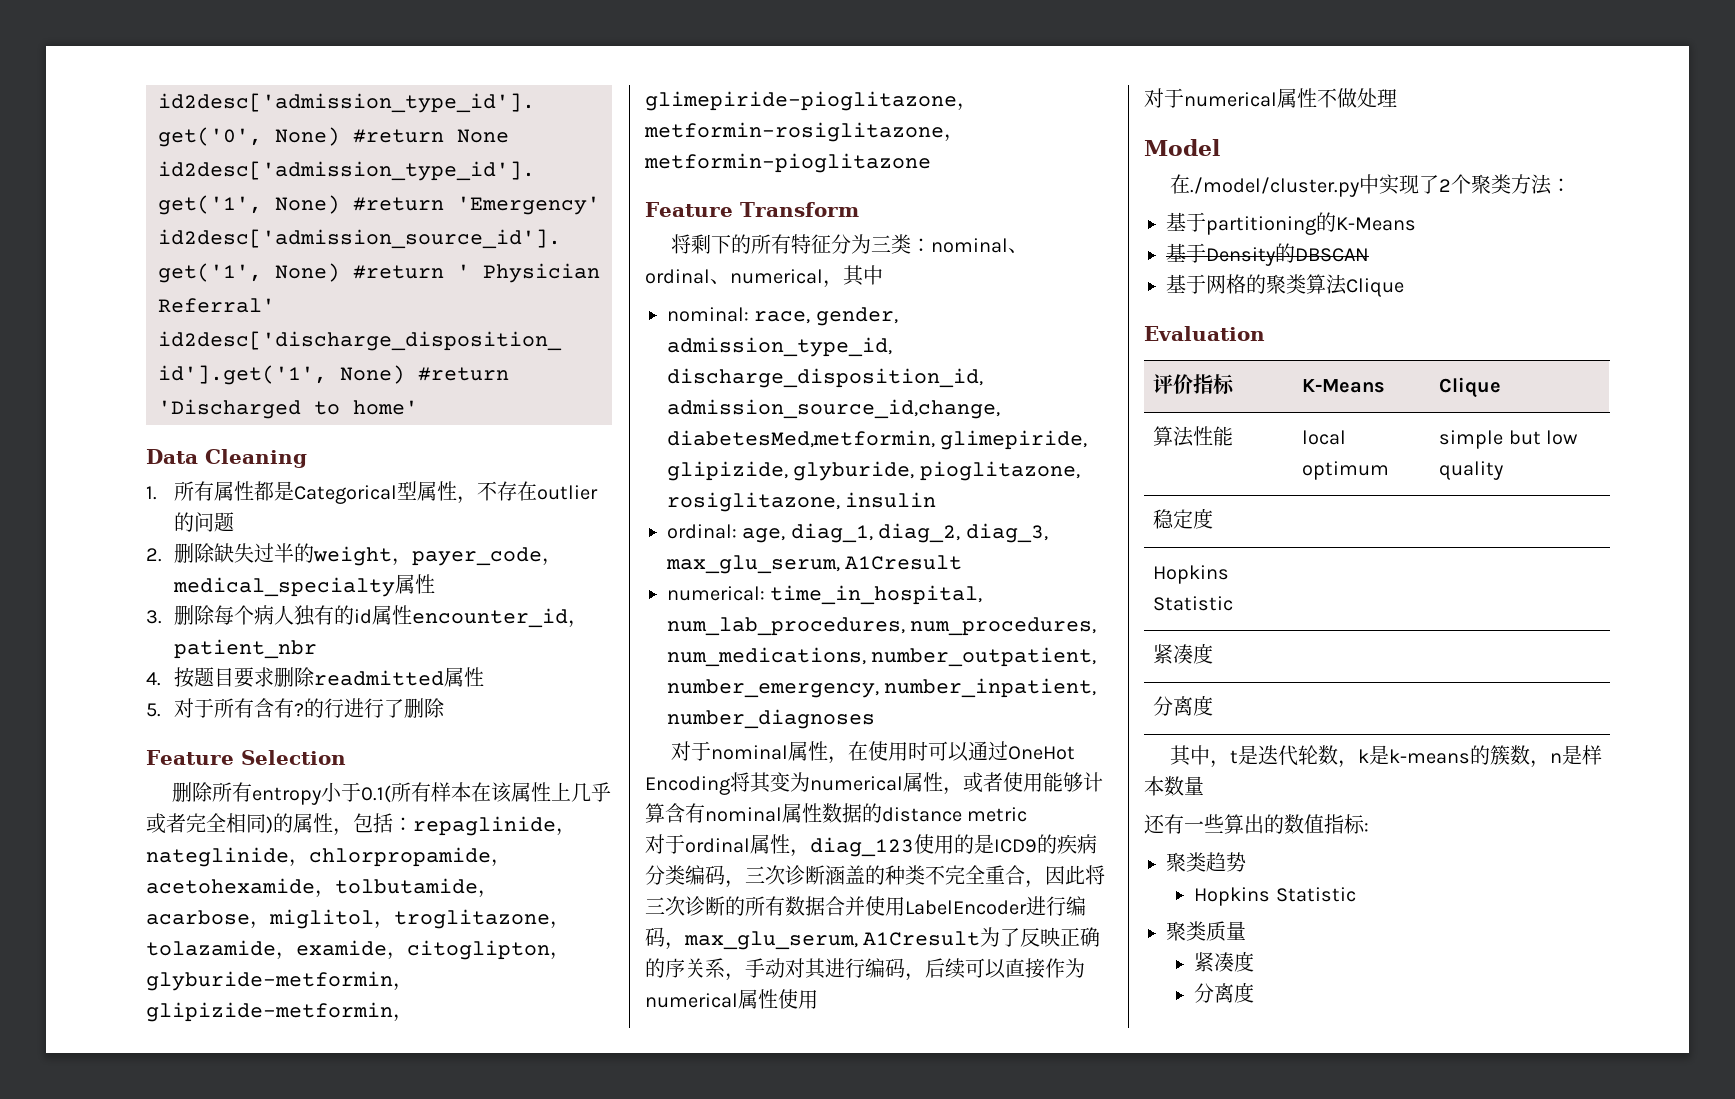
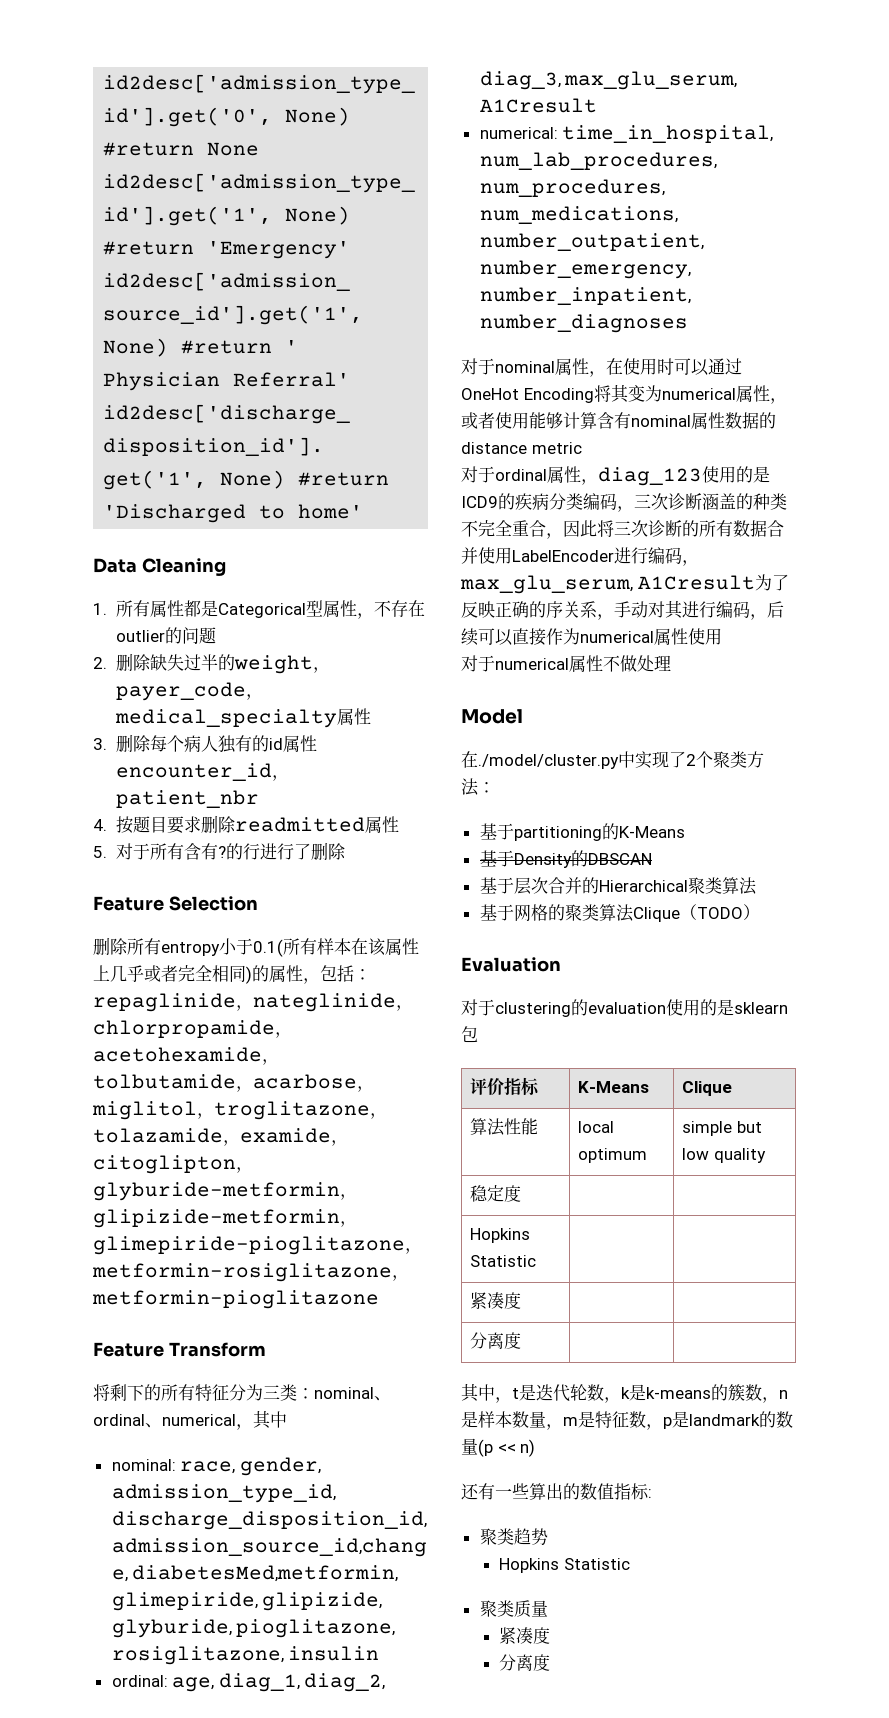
+ 基于层次合并的Hierarchical聚类算法
- 基于网格的聚类算法Clique
+ 基于网格的聚类算法Clique（TODO）
+ 对于clustering的evaluation使用的是sklearn包
- 其中，t是迭代轮数，k是k-means的簇数，n是样本数量
+ 其中，t是迭代轮数，k是k-means的簇数，n是样本数量，m是特征数，p是landmark的数量(p << n)

